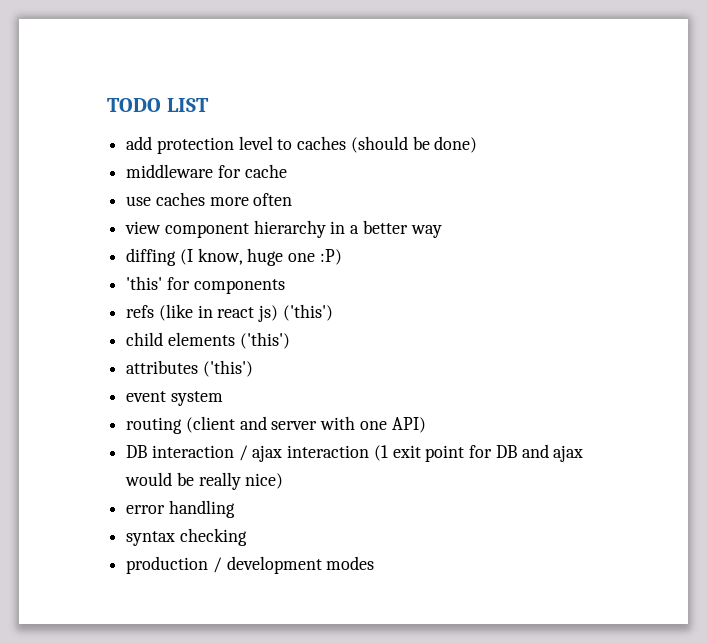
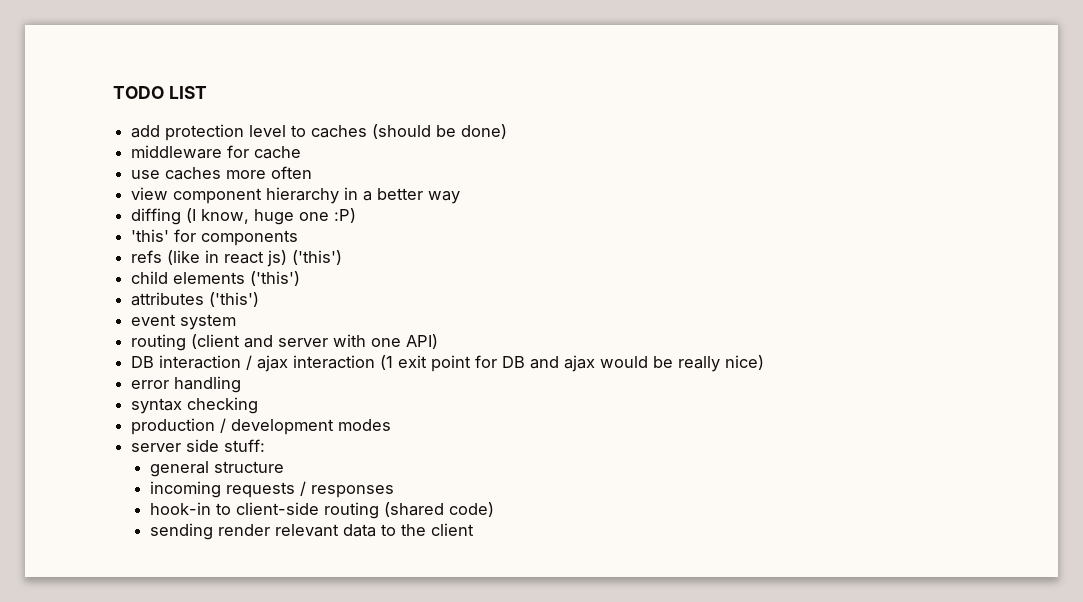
+ server side stuff:
+ general structure
+ incoming requests / responses
+ hook-in to client-side routing (shared code)
+ sending render relevant data to the client

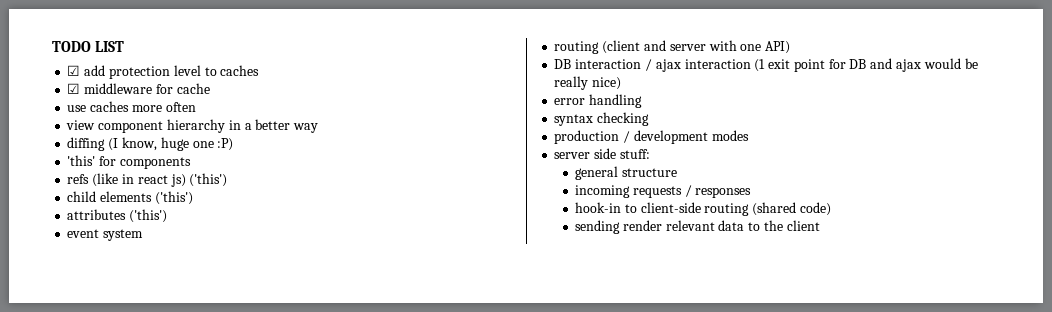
- add protection level to caches (should be done)
- middleware for cache
+ ☑ add protection level to caches
+ ☑ middleware for cache

